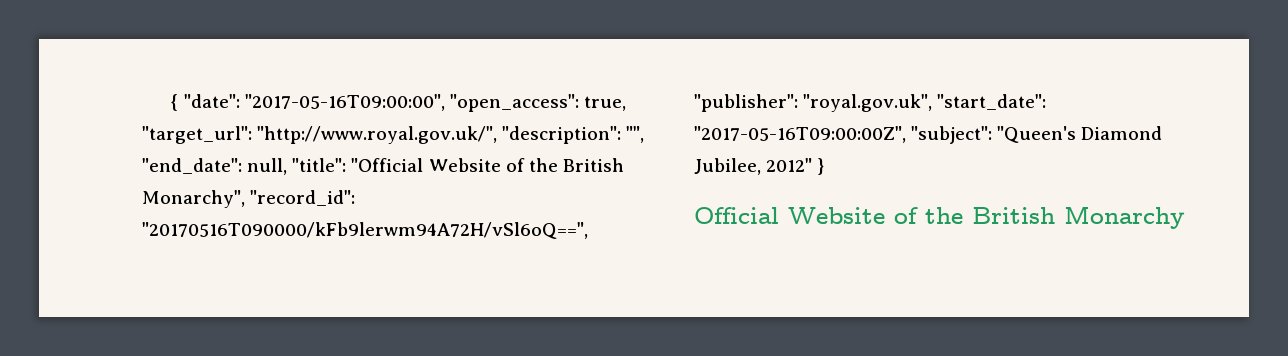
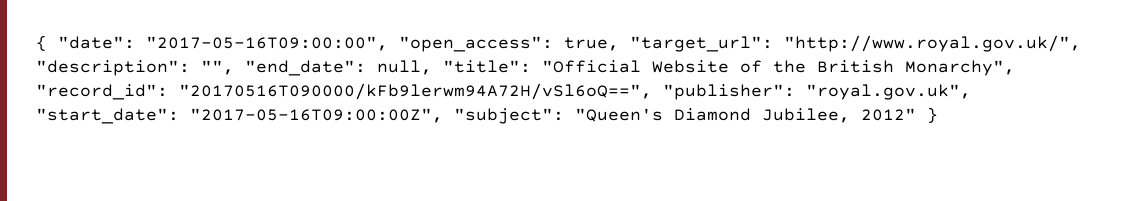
- Official Website of the British Monarchy

